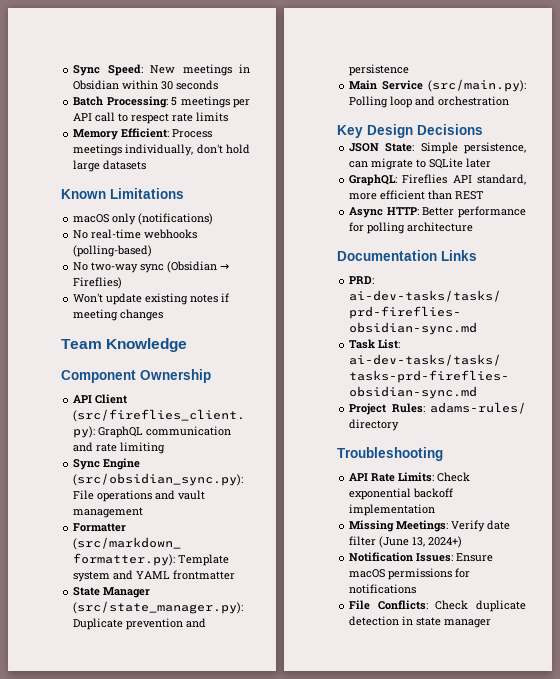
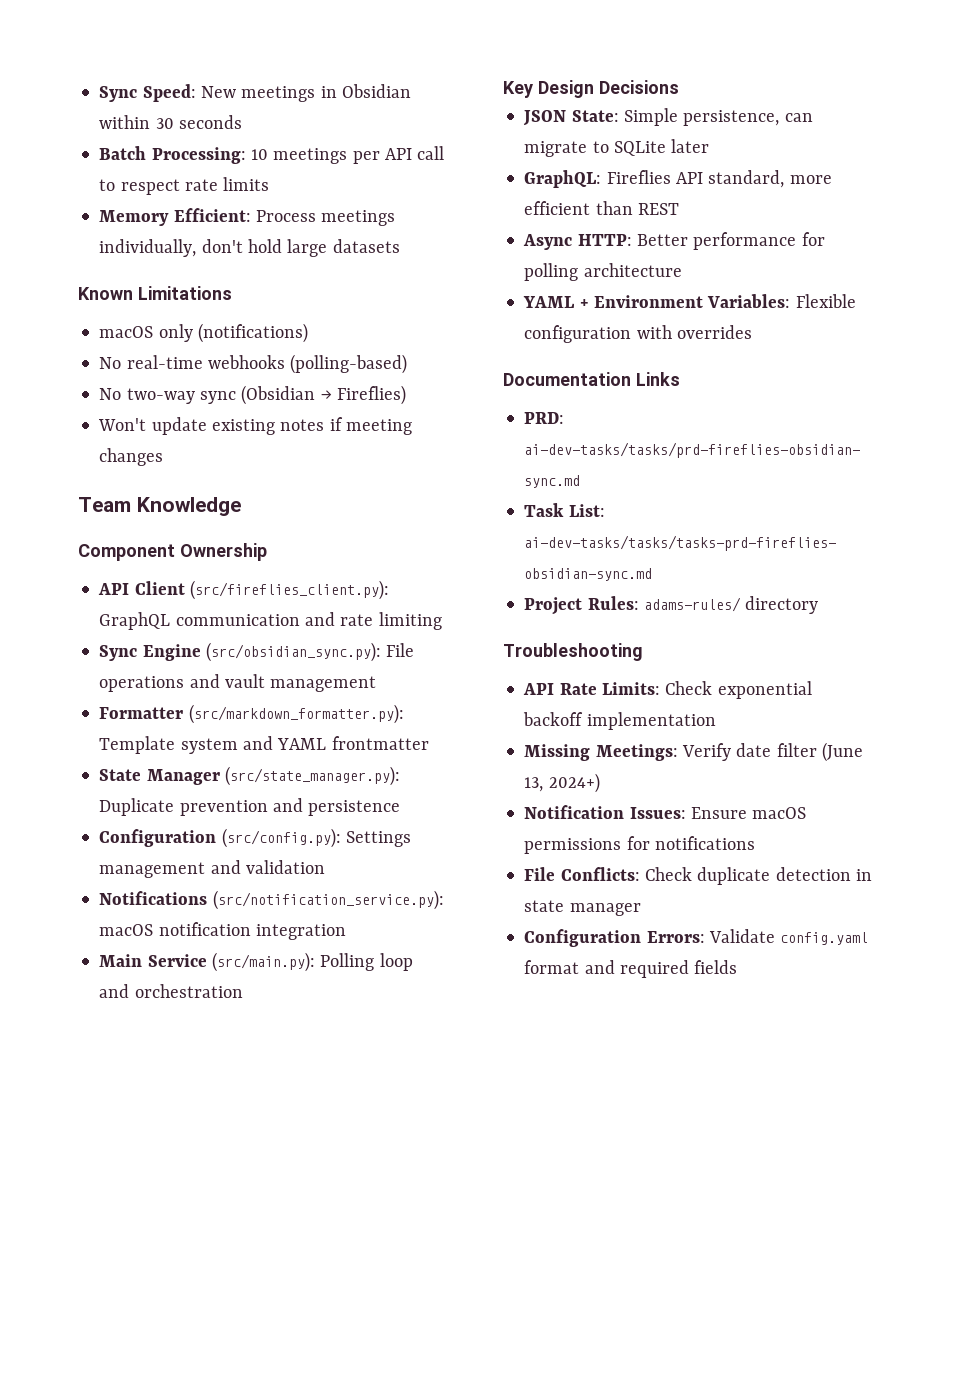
- Batch Processing: 5 meetings per API call to respect rate limits
+ Batch Processing: 10 meetings per API call to respect rate limits
+ Configuration (src/config.py): Settings management and validation
+ Notifications (src/notification_service.py): macOS notification integration
+ YAML + Environment Variables: Flexible configuration with overrides
+ Configuration Errors: Validate config.yaml format and required fields

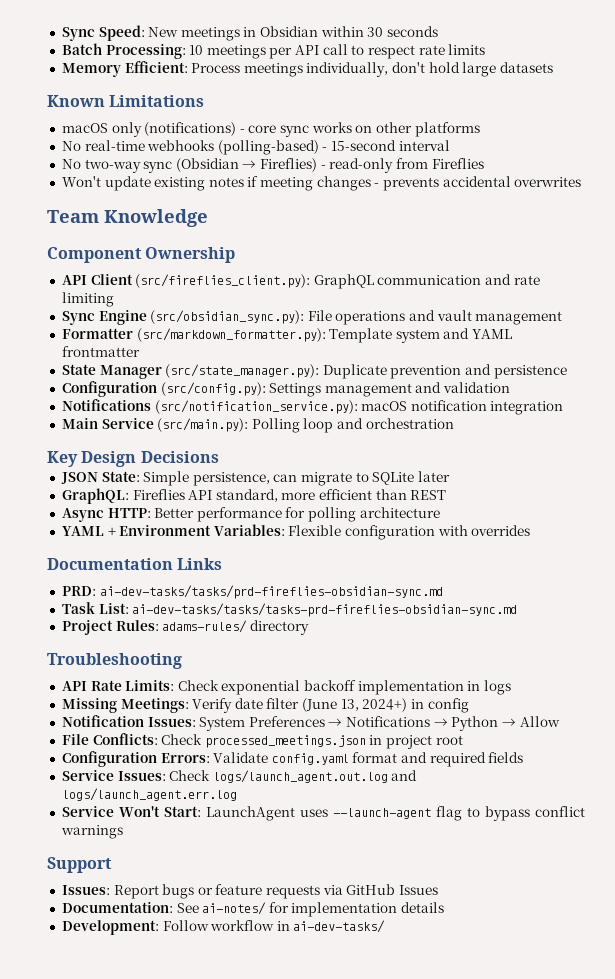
- macOS only (notifications)
+ macOS only (notifications) - core sync works on other platforms
- No real-time webhooks (polling-based)
+ No real-time webhooks (polling-based) - 15-second interval
- No two-way sync (Obsidian → Fireflies)
+ No two-way sync (Obsidian → Fireflies) - read-only from Fireflies
- Won't update existing notes if meeting changes
+ Won't update existing notes if meeting changes - prevents accidental overwrites
- API Rate Limits: Check exponential backoff implementation
+ API Rate Limits: Check exponential backoff implementation in logs
- Missing Meetings: Verify date filter (June 13, 2024+)
+ Missing Meetings: Verify date filter (June 13, 2024+) in config
- Notification Issues: Ensure macOS permissions for notifications
- File Conflicts: Check duplicate detection in state manager
+ Notification Issues: System Preferences → Notifications → Python → Allow
+ File Conflicts: Check processed_meetings.json in project root
+ Service Issues: Check logs/launch_agent.out.log and logs/launch_agent.err.log
+ Service Won't Start: LaunchAgent uses --launch-agent flag to bypass conflict warnings
+ Support
+ Issues: Report bugs or feature requests via GitHub Issues
+ Documentation: See ai-notes/ for implementation details
+ Development: Follow workflow in ai-dev-tasks/

